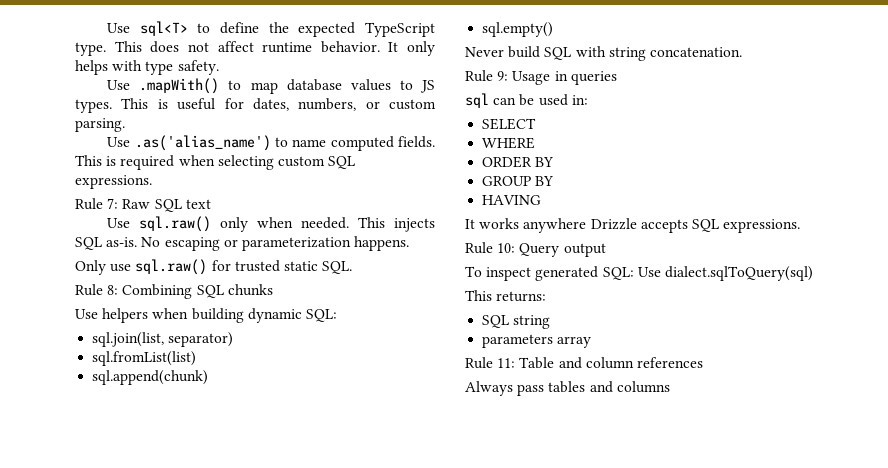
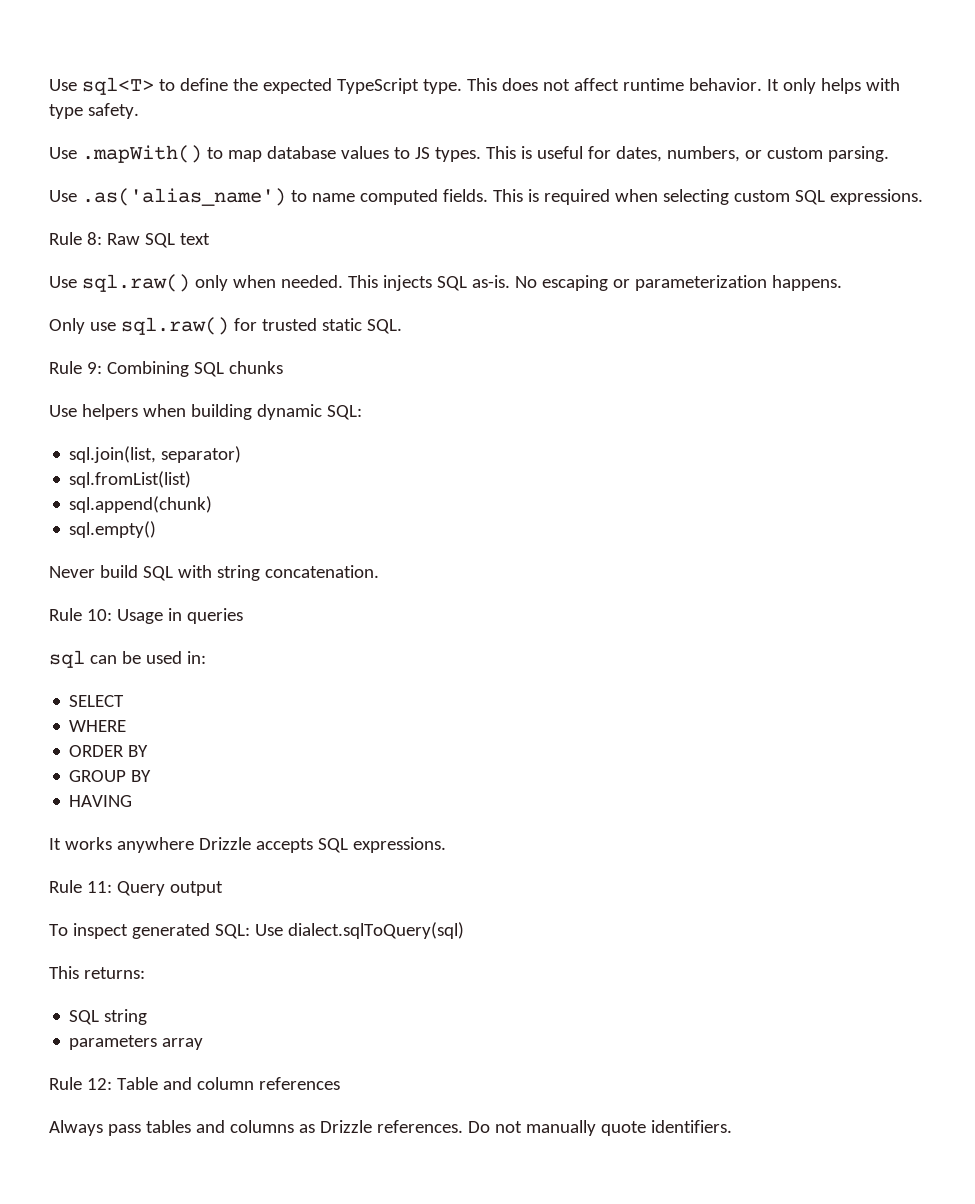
- Rule 7: Raw SQL text
+ Rule 8: Raw SQL text
- Rule 8: Combining SQL chunks
+ Rule 9: Combining SQL chunks
- Rule 9: Usage in queries
+ Rule 10: Usage in queries
- Rule 10: Query output
+ Rule 11: Query output
- Rule 11: Table and column references
+ Rule 12: Table and column references
- Always pass tables and columns
+ Always pass tables and columns as Drizzle references. Do not manually quote identifiers.

